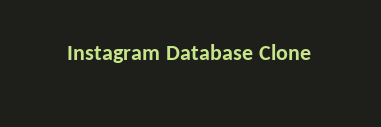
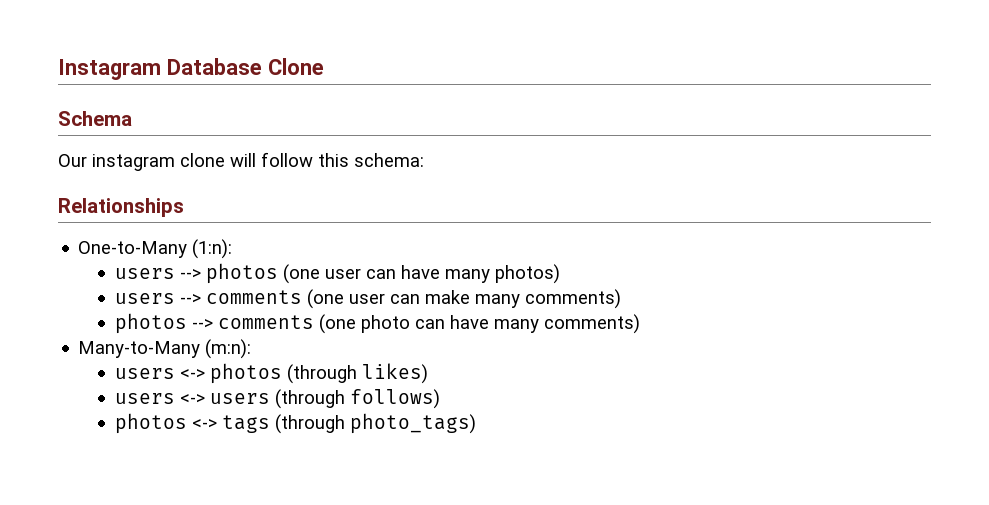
+ Schema
+ Our instagram clone will follow this schema:
+ Relationships
+ One-to-Many (1:n):
+ users --> photos (one user can have many photos)
+ users --> comments (one user can make many comments)
+ photos --> comments (one photo can have many comments)
+ Many-to-Many (m:n):
+ users <-> photos (through likes)
+ users <-> users (through follows)
+ photos <-> tags (through photo_tags)

